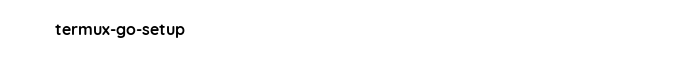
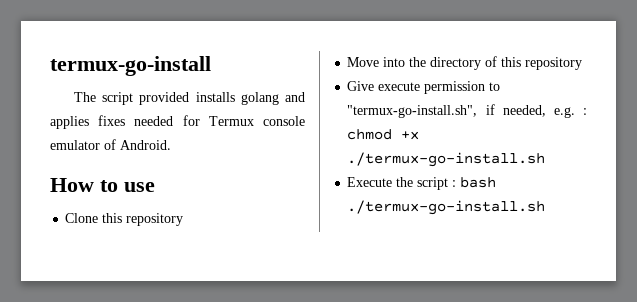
- termux-go-setup
+ termux-go-install
+ The script provided installs golang and applies fixes needed for Termux console emulator of Android.
+ How to use
+ Clone this repository
+ Move into the directory of this repository
+ Give execute permission to "termux-go-install.sh", if needed, e.g. : chmod +x ./termux-go-install.sh
+ Execute the script : bash ./termux-go-install.sh

